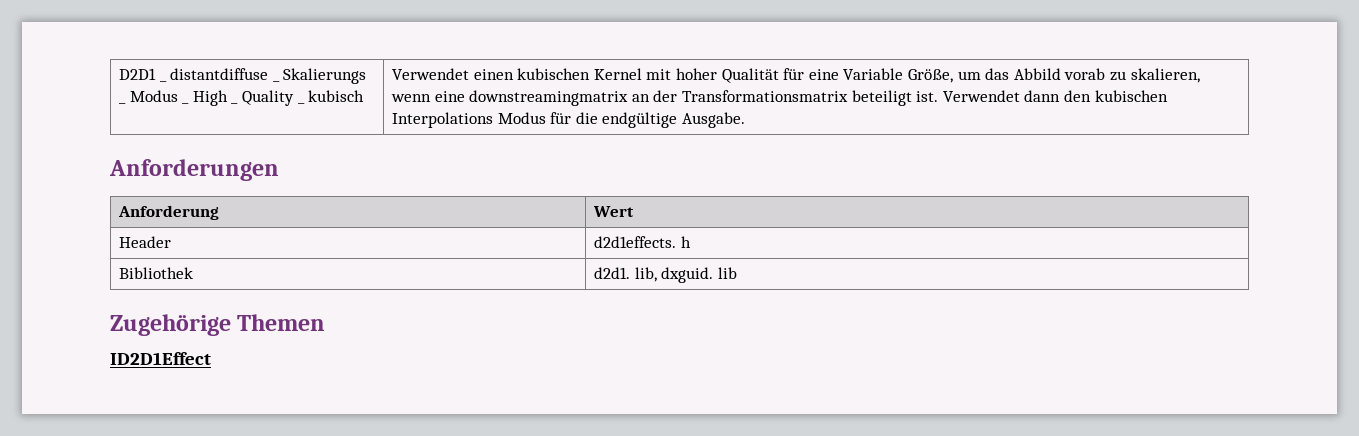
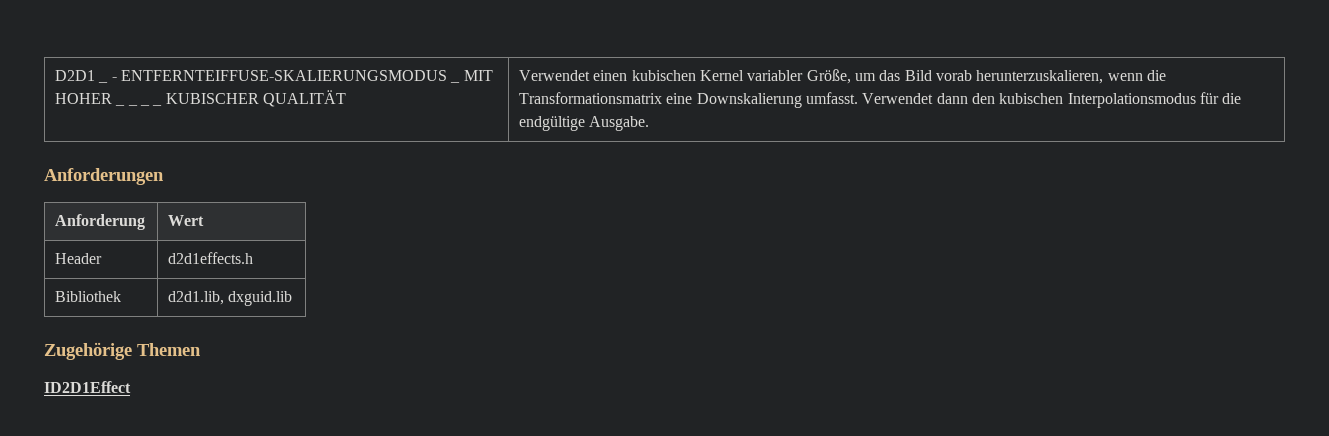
- D2D1 _ distantdiffuse _ Skalierungs _ Modus _ High _ Quality _ kubisch | Verwendet einen kubischen Kernel mit hoher Qualität für eine Variable Größe, um das Abbild vorab zu skalieren, wenn eine downstreamingmatrix an der Transformationsmatrix beteiligt ist.
+ D2D1 _ - ENTFERNTEIFFUSE-SKALIERUNGSMODUS _ MIT HOHER _ _ _ _ KUBISCHER QUALITÄT | Verwendet einen kubischen Kernel variabler Größe, um das Bild vorab herunterzuskalieren, wenn die Transformationsmatrix eine Downskalierung umfasst.
- Verwendet dann den kubischen Interpolations Modus für die endgültige Ausgabe.
+ Verwendet dann den kubischen Interpolationsmodus für die endgültige Ausgabe.
- Header | d2d1effects. h
+ Header | d2d1effects.h
- Bibliothek | d2d1. lib, dxguid. lib
+ Bibliothek | d2d1.lib, dxguid.lib

